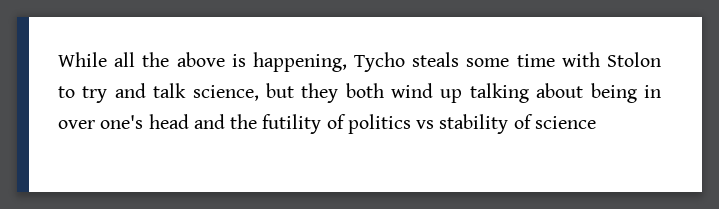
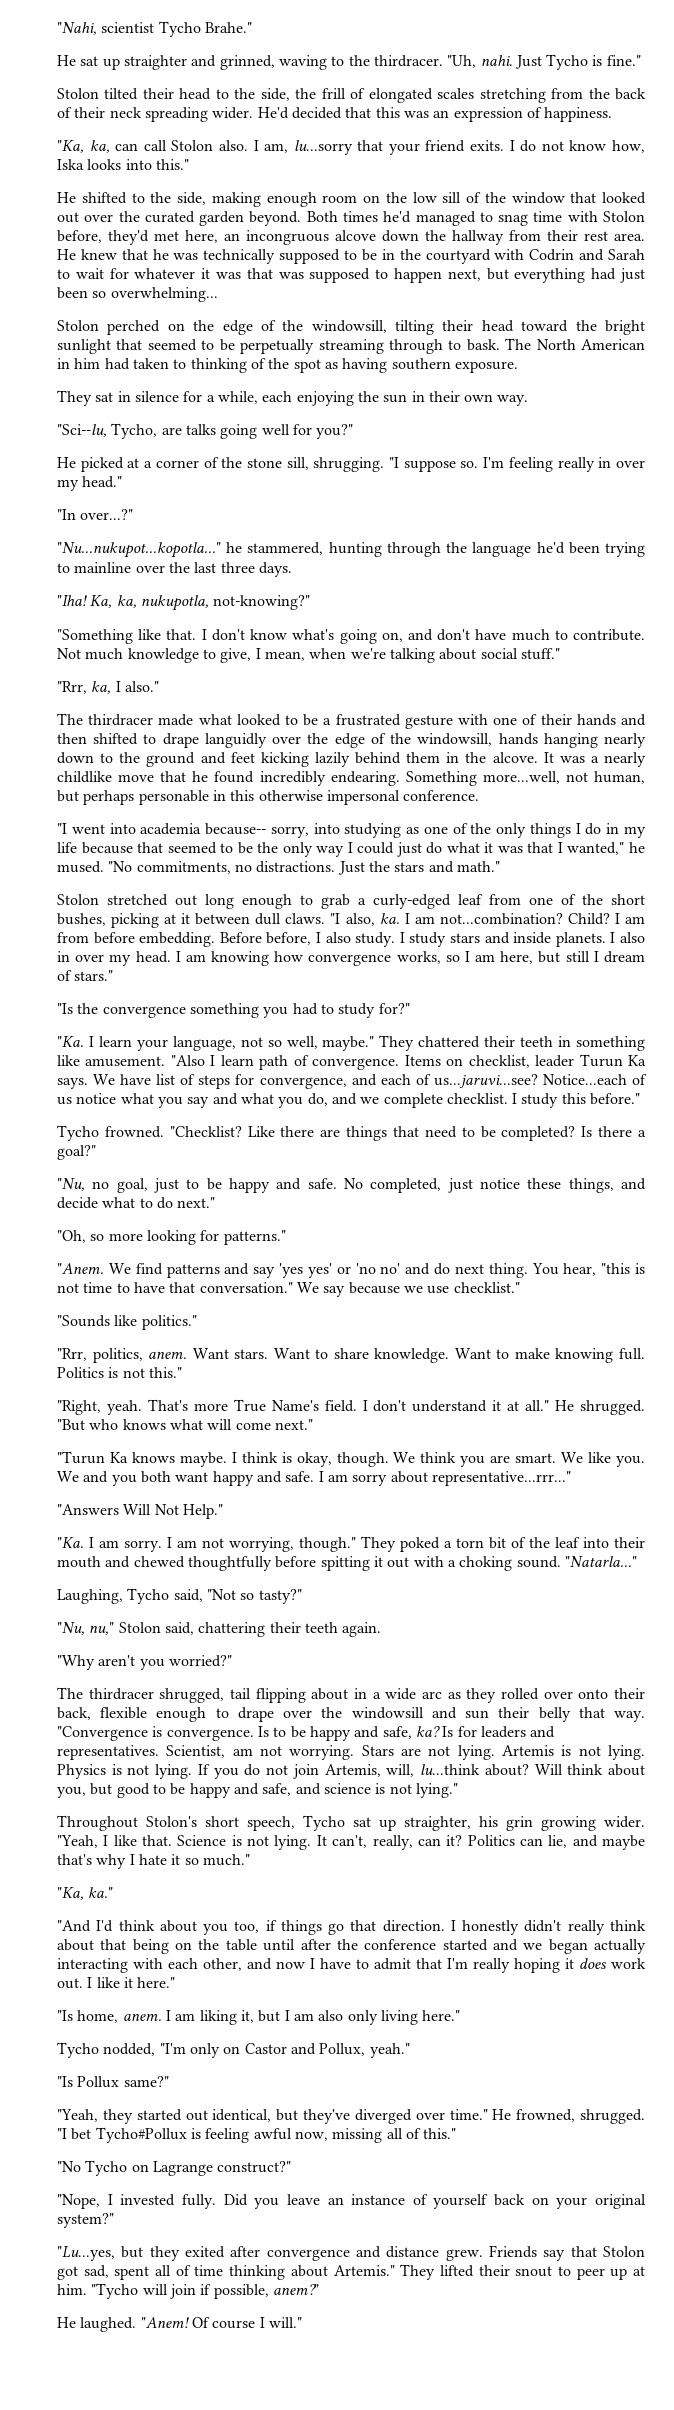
- While all the above is happening, Tycho steals some time with Stolon to try and talk science, but they both wind up talking about being in over one's head and the futility of politics vs stability of science
+ "Nahi, scientist Tycho Brahe."
+ He sat up straighter and grinned, waving to the thirdracer. "Uh, nahi. Just Tycho is fine."
+ Stolon tilted their head to the side, the frill of elongated scales stretching from the back of their neck spreading wider. He'd decided that this was an expression of happiness.
+ "Ka, ka, can call Stolon also. I am, lu...sorry that your friend exits. I do not know how, Iska looks into this."
+ He shifted to the side, making enough room on the low sill of the window that looked out over the curated garden beyond. Both times he'd managed to snag time with Stolon before, they'd met here, an incongruous alcove down the hallway from their rest area. He knew that he was technically supposed to be in the courtyard with Codrin and Sarah to wait for whatever it was that was supposed to happen next, but everything had just been so overwhelming...
+ Stolon perched on the edge of the windowsill, tilting their head toward the bright sunlight that seemed to be perpetually streaming through to bask. The North American in him had taken to thinking of the spot as having southern exposure.
+ They sat in silence for a while, each enjoying the sun in their own way.
+ "Sci--lu, Tycho, are talks going well for you?"
+ He picked at a corner of the stone sill, shrugging. "I suppose so. I'm feeling really in over my head."
+ "In over...?"
+ "Nu...nukupot...kopotla..." he stammered, hunting through the language he'd been trying to mainline over the last three days.
+ "Iha! Ka, ka, nukupotla, not-knowing?"
+ "Something like that. I don't know what's going on, and don't have much to contribute. Not much knowledge to give, I mean, when we're talking about social stuff."
+ "Rrr, ka, I also."
+ The thirdracer made what looked to be a frustrated gesture with one of their hands and then shifted to drape languidly over the edge of the windowsill, hands hanging nearly down to the ground and feet kicking lazily behind them in the alcove. It was a nearly childlike move that he found incredibly endearing. Something more...well, not human, but perhaps personable in this otherwise impersonal conference.
+ "I went into academia because-- sorry, into studying as one of the only things I do in my life because that seemed to be the only way I could just do what it was that I wanted," he mused. "No commitments, no distractions. Just the stars and math."
+ Stolon stretched out long enough to grab a curly-edged leaf from one of the short bushes, picking at it between dull claws. "I also, ka. I am not...combination? Child? I am from before embedding. Before before, I also study. I study stars and inside planets. I also in over my head. I am knowing how convergence works, so I am here, but still I dream of stars."
+ "Is the convergence something you had to study for?"
+ "Ka. I learn your language, not so well, maybe." They chattered their teeth in something like amusement. "Also I learn path of convergence. Items on checklist, leader Turun Ka says. We have list of steps for convergence, and each of us...jaruvi...see? Notice...each of us notice what you say and what you do, and we complete checklist. I study this before."
+ Tycho frowned. "Checklist? Like there are things that need to be completed? Is there a goal?"
+ "Nu, no goal, just to be happy and safe. No completed, just notice these things, and decide what to do next."
+ "Oh, so more looking for patterns."
+ "Anem. We find patterns and say 'yes yes' or 'no no' and do next thing. You hear, "this is not time to have that conversation." We say because we use checklist."
+ "Sounds like politics."
+ "Rrr, politics, anem. Want stars. Want to share knowledge. Want to make knowing full. Politics is not this."
+ "Right, yeah. That's more True Name's field. I don't understand it at all." He shrugged. "But who knows what will come next."
+ "Turun Ka knows maybe. I think is okay, though. We think you are smart. We like you. We and you both want happy and safe. I am sorry about representative...rrr..."
+ "Answers Will Not Help."
+ "Ka. I am sorry. I am not worrying, though." They poked a torn bit of the leaf into their mouth and chewed thoughtfully before spitting it out with a choking sound. "Natarla..."
+ Laughing, Tycho said, "Not so tasty?"
+ "Nu, nu," Stolon said, chattering their teeth again.
+ "Why aren't you worried?"
+ The thirdracer shrugged, tail flipping about in a wide arc as they rolled over onto their back, flexible enough to drape over the windowsill and sun their belly that way. "Convergence is convergence. Is to be happy and safe, ka? Is for leaders and representatives. Scientist, am not worrying. Stars are not lying. Artemis is not lying. Physics is not lying. If you do not join Artemis, will, lu...think about? Will think about you, but good to be happy and safe, and science is not lying."
+ Throughout Stolon's short speech, Tycho sat up straighter, his grin growing wider. "Yeah, I like that. Science is not lying. It can't, really, can it? Politics can lie, and maybe that's why I hate it so much."
+ "Ka, ka."
+ "And I'd think about you too, if things go that direction. I honestly didn't really think about that being on the table until after the conference started and we began actually interacting with each other, and now I have to admit that I'm really hoping it does work out. I like it here."
+ "Is home, anem. I am liking it, but I am also only living here."
+ Tycho nodded, "I'm only on Castor and Pollux, yeah."
+ "Is Pollux same?"
+ "Yeah, they started out identical, but they've diverged over time." He frowned, shrugged. "I bet Tycho#Pollux is feeling awful now, missing all of this."
+ "No Tycho on Lagrange construct?"
+ "Nope, I invested fully. Did you leave an instance of yourself back on your original system?"
+ "Lu...yes, but they exited after convergence and distance grew. Friends say that Stolon got sad, spent all of time thinking about Artemis." They lifted their snout to peer up at him. "Tycho will join if possible, anem?"
+ He laughed. "Anem! Of course I will."

